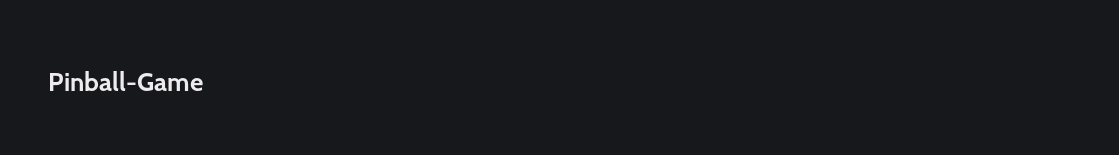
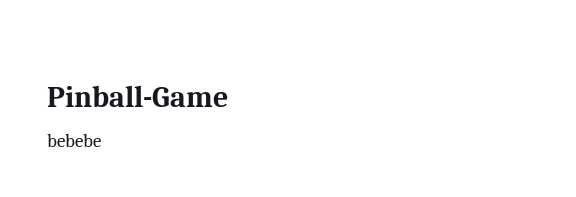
+ bebebe

